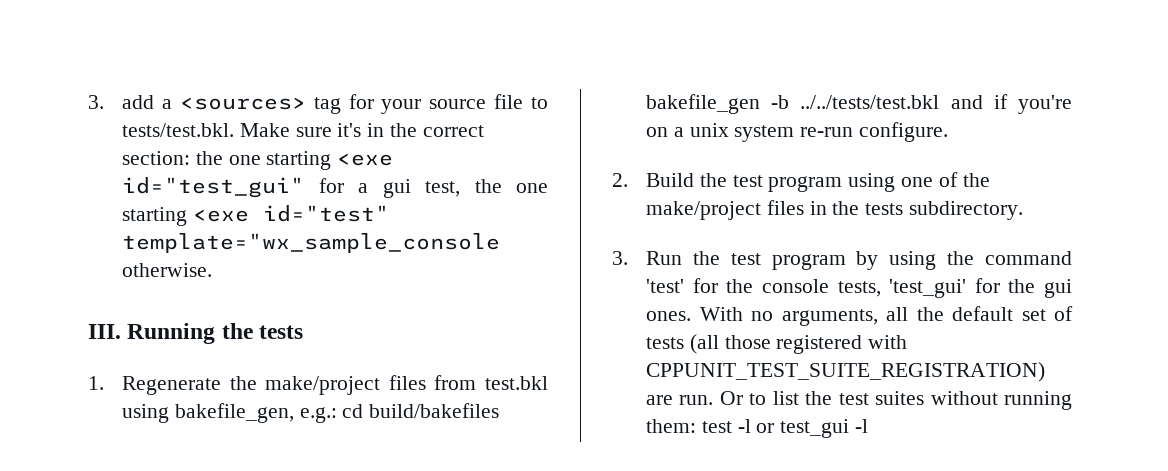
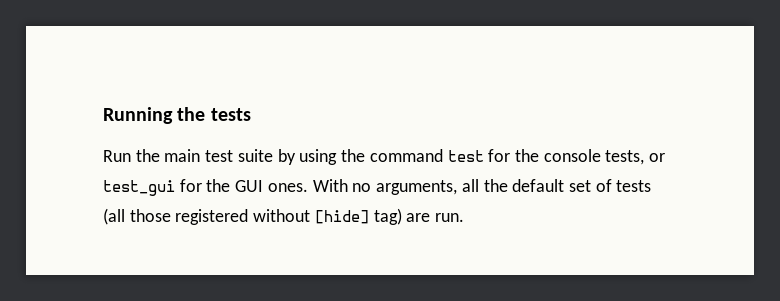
- 3. add a <sources> tag for your source file to tests/test.bkl. Make sure it's in the correct section: the one starting <exe id="test_gui" for a gui test, the one starting <exe id="test" template="wx_sample_console otherwise.
- III. Running the tests
- 1. Regenerate the make/project files from test.bkl using bakefile_gen, e.g.: cd build/bakefiles bakefile_gen -b ../../tests/test.bkl and if you're on a unix system re-run configure.
- 2. Build the test program using one of the make/project files in the tests subdirectory.
- 3. Run the test program by using the command 'test' for the console tests, 'test_gui' for the gui ones.
+ Running the tests
+ Run the main test suite by using the command test for the console tests, or test_gui for the GUI ones.
- With no arguments, all the default set of tests (all those registered with CPPUNIT_TEST_SUITE_REGISTRATION) are run. Or to list the test suites without running them: test -l or test_gui -l
+ With no arguments, all the default set of tests (all those registered without [hide] tag) are run.

